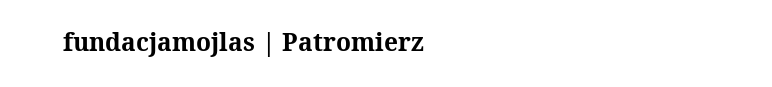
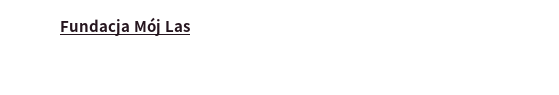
- fundacjamojlas | Patromierz
+ Fundacja Mój Las

